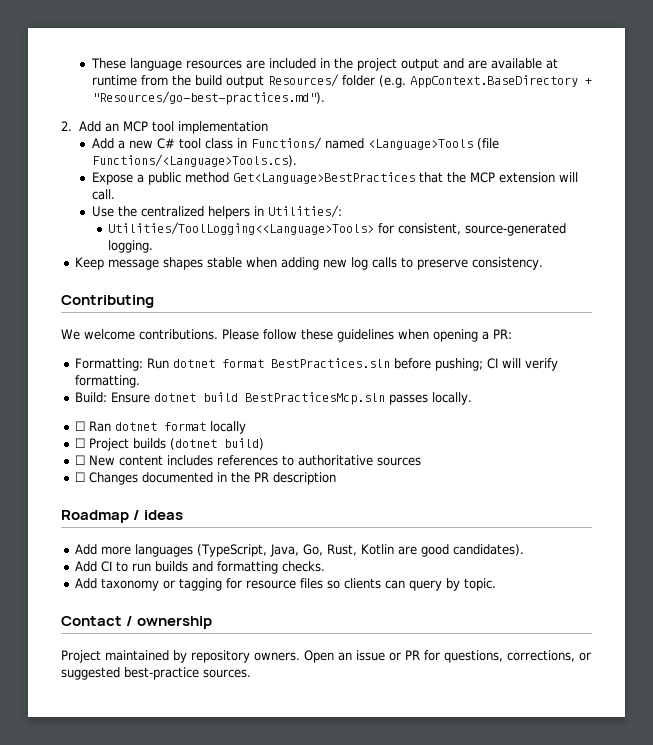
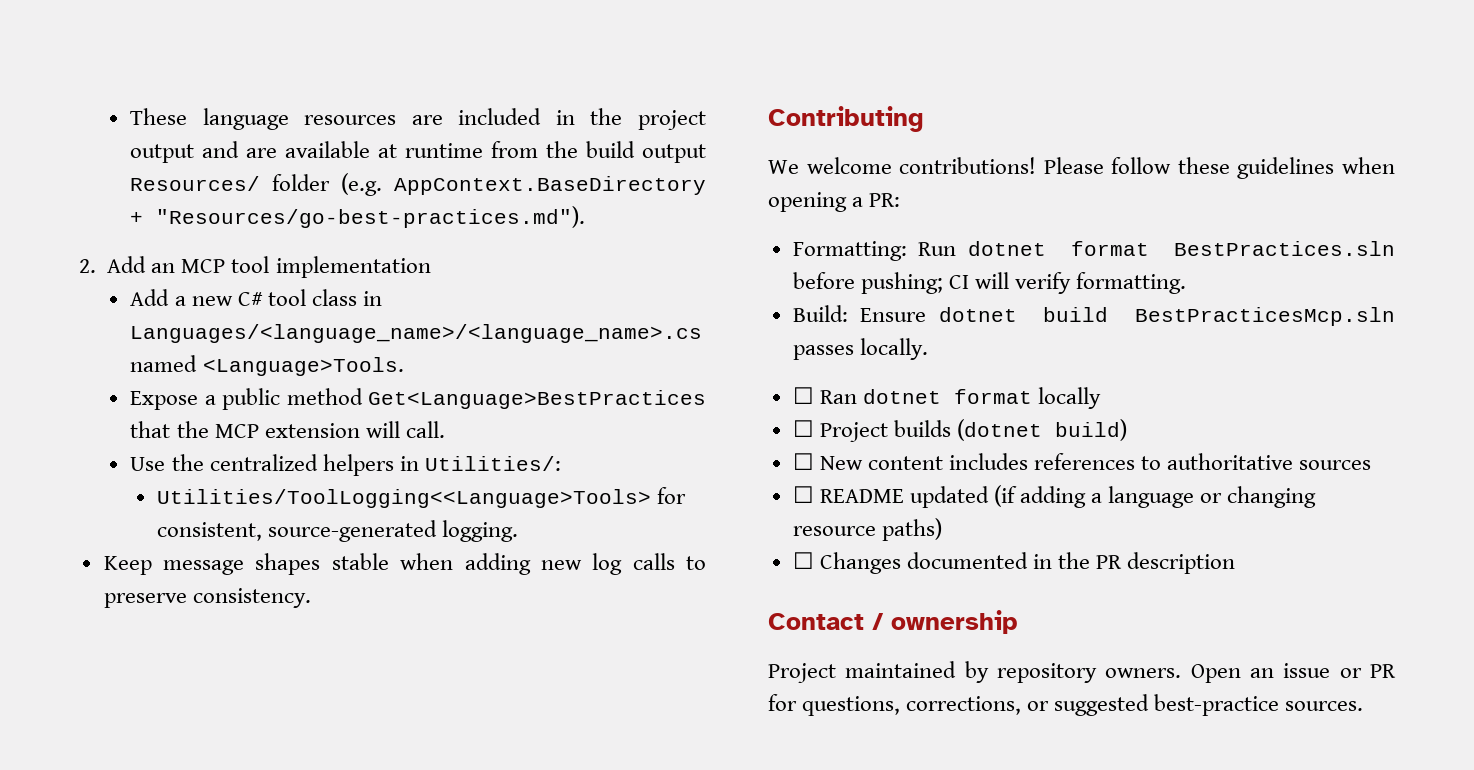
- Add a new C# tool class in Functions/ named <Language>Tools (file Functions/<Language>Tools.cs).
+ Add a new C# tool class in Languages/<language_name>/<language_name>.cs named <Language>Tools.
- We welcome contributions.
+ We welcome contributions!
+ ☐ README updated (if adding a language or changing resource paths)
- Roadmap / ideas
- Add more languages (TypeScript, Java, Go, Rust, Kotlin are good candidates).
- Add CI to run builds and formatting checks.
- Add taxonomy or tagging for resource files so clients can query by topic.

